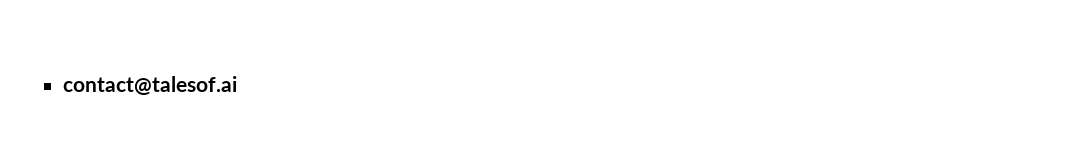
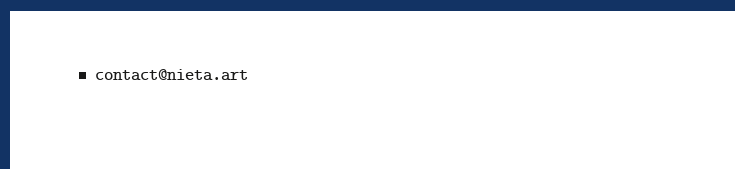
- contact@talesof.ai
+ contact@nieta.art

